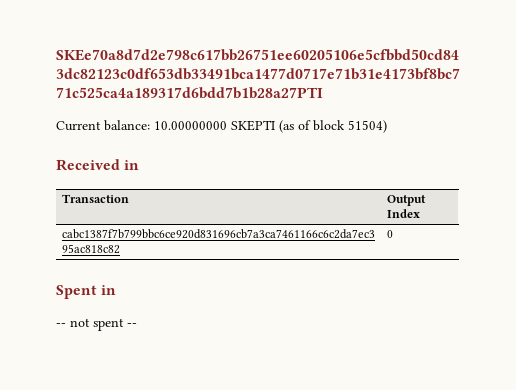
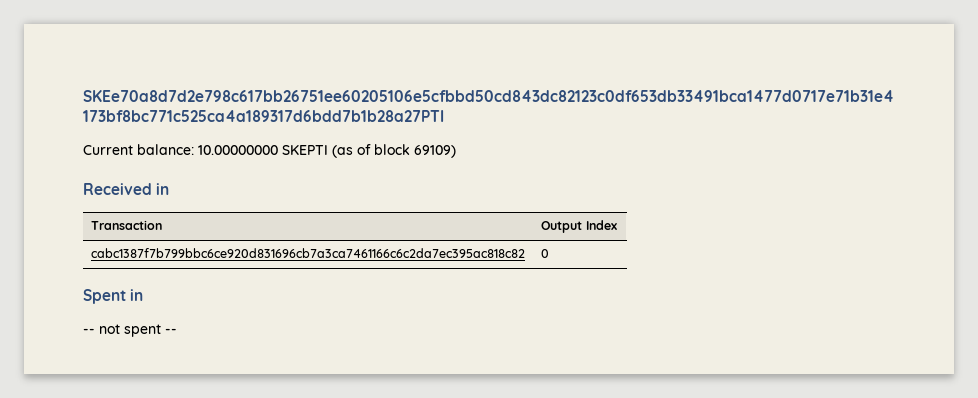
- Current balance: 10.00000000 SKEPTI (as of block 51504)
+ Current balance: 10.00000000 SKEPTI (as of block 69109)

